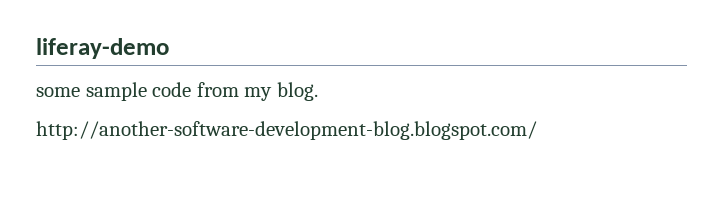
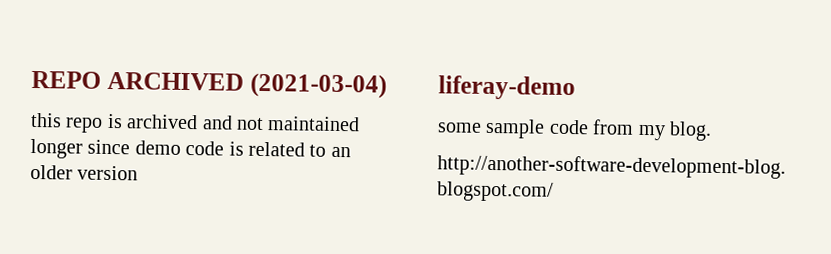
+ REPO ARCHIVED (2021-03-04)
+ this repo is archived and not maintained longer since demo code is related to an older version

